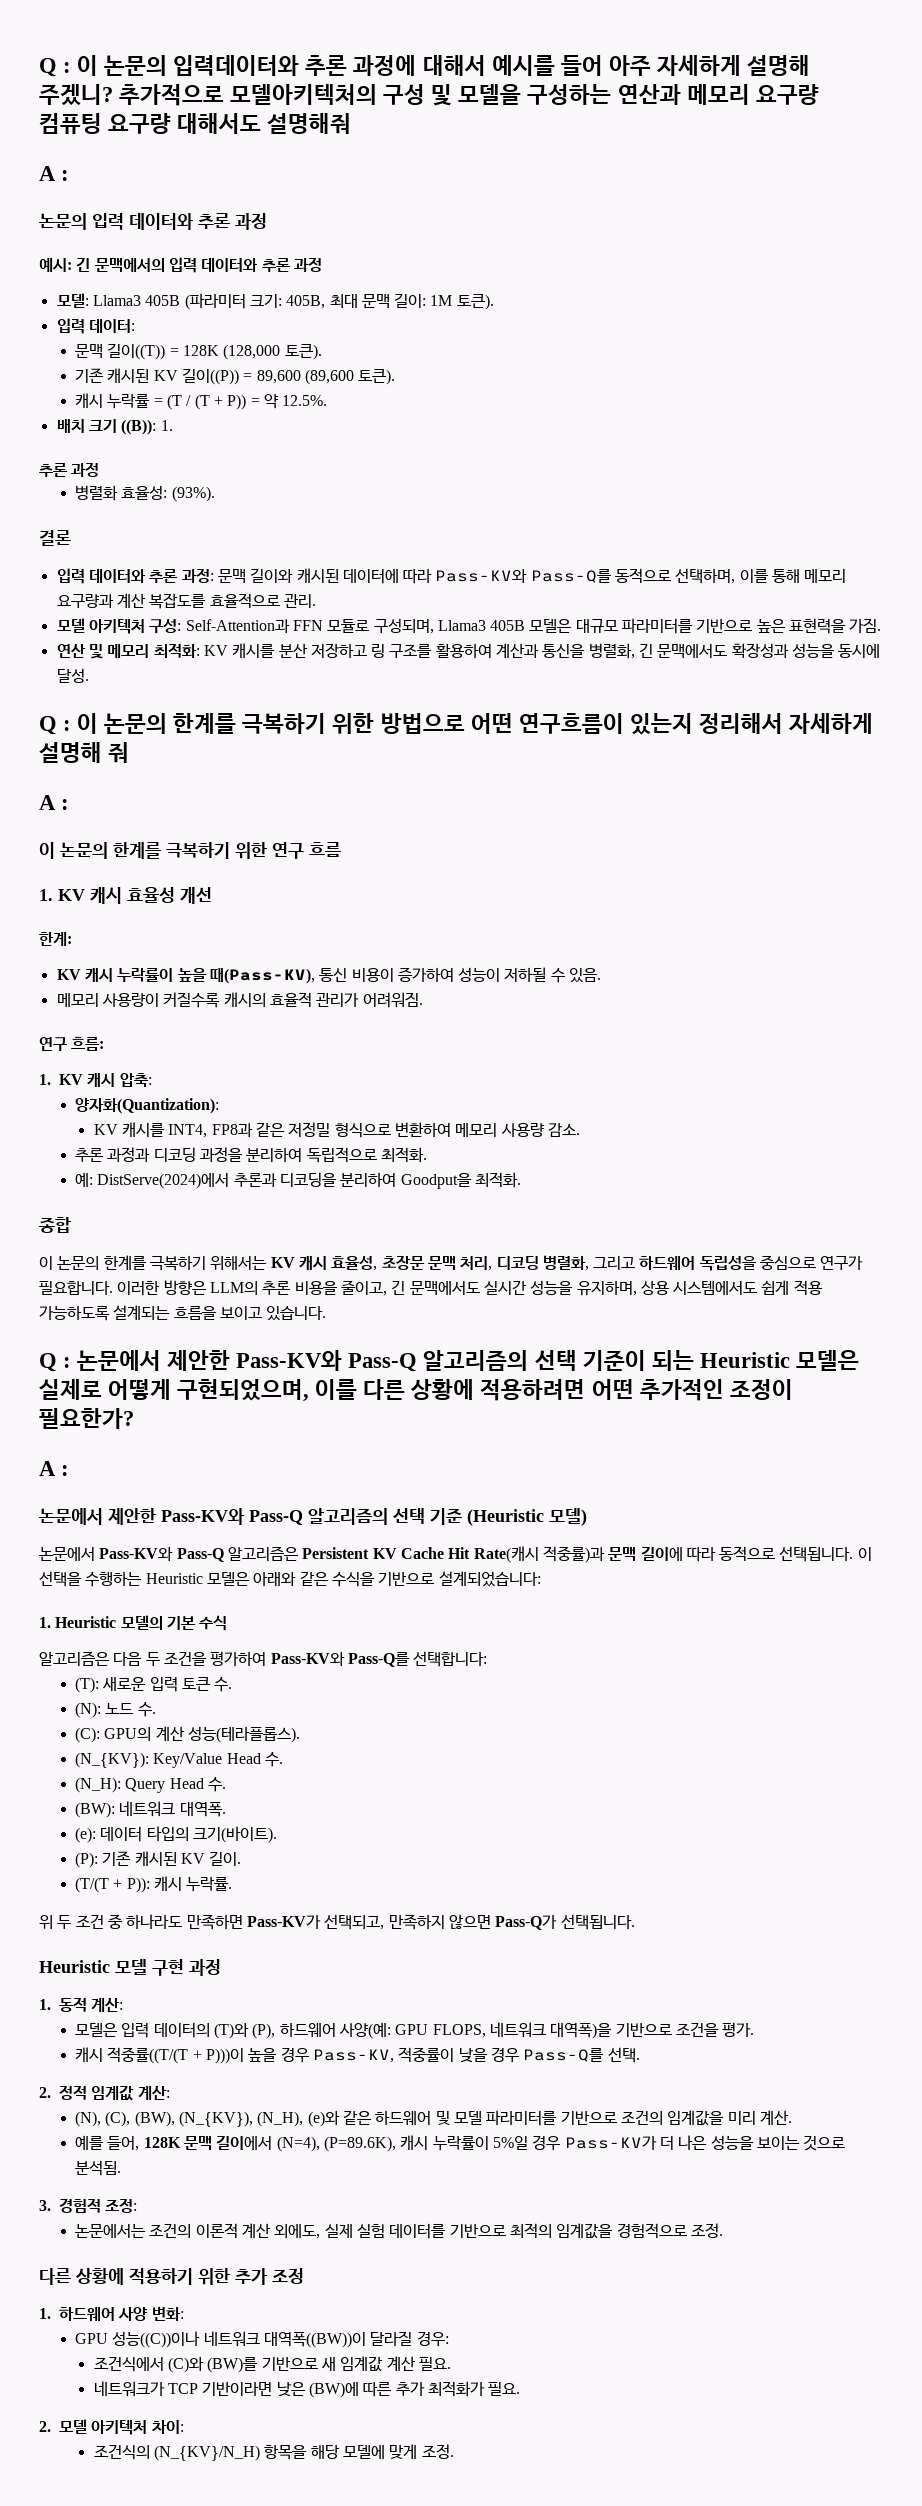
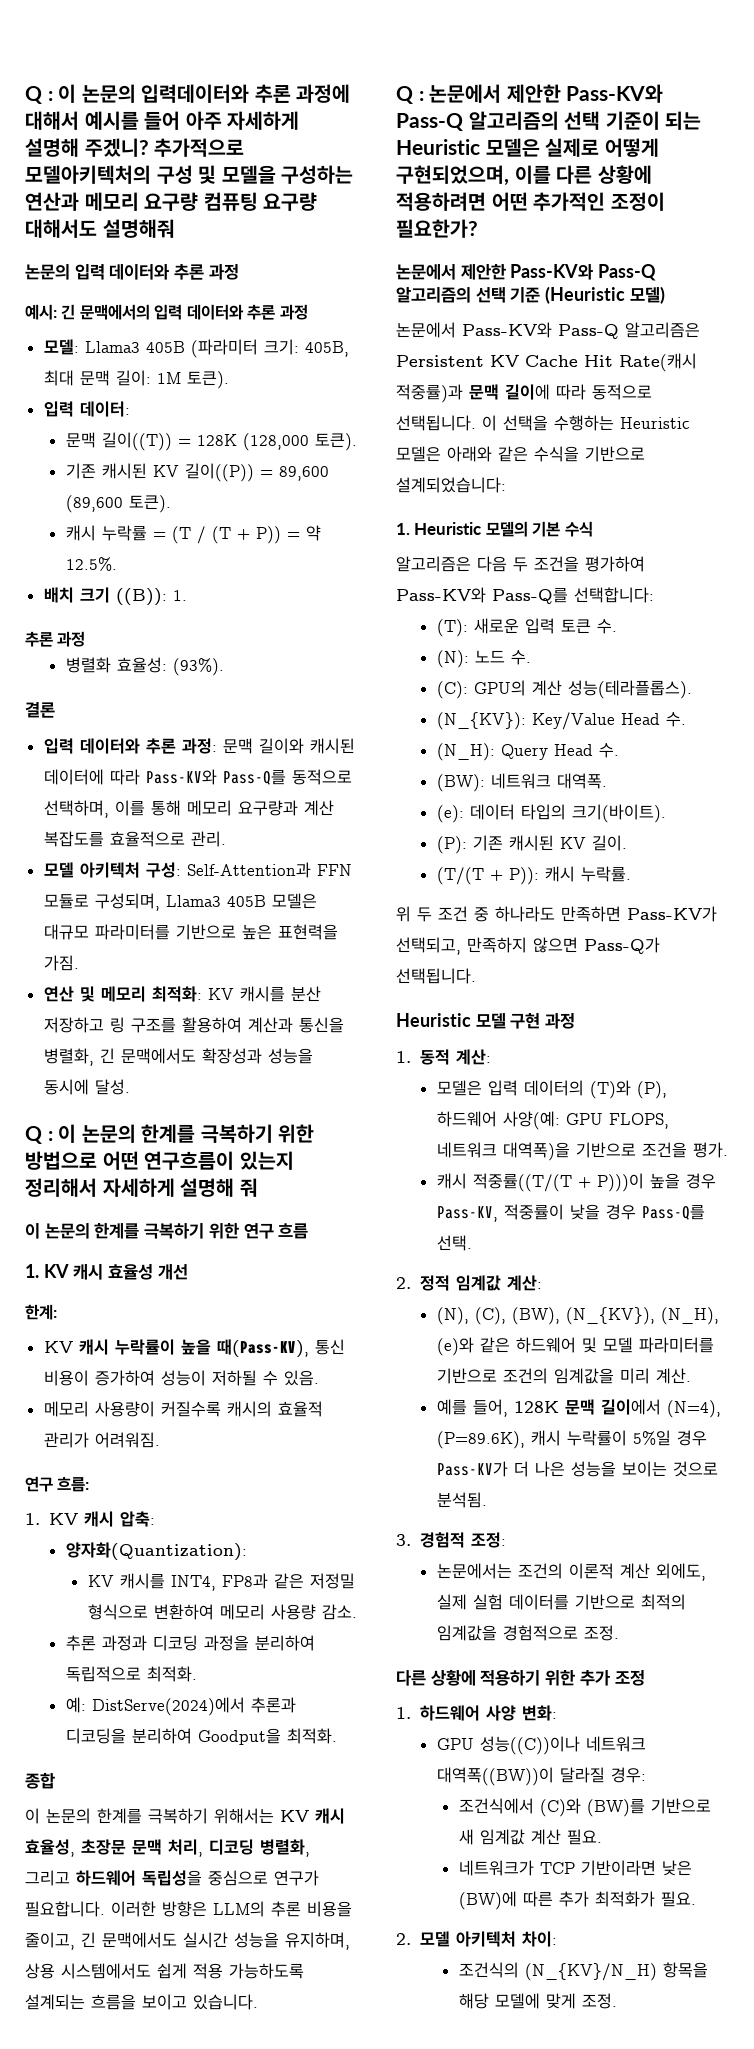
  추가적으로 모델아키텍처의 구성 및 모델을 구성하는 연산과 메모리 요구량 컴퓨팅 요구량 대해서도 설명해줘
- A :
  Q : 이 논문의 한계를 극복하기 위한 방법으로 어떤 연구흐름이 있는지 정리해서 자세하게 설명해 줘
- A :
  Q : 논문에서 제안한 Pass-KV와 Pass-Q 알고리즘의 선택 기준이 되는 Heuristic 모델은 실제로 어떻게 구현되었으며, 이를 다른 상황에 적용하려면 어떤 추가적인 조정이 필요한가?
- A :

